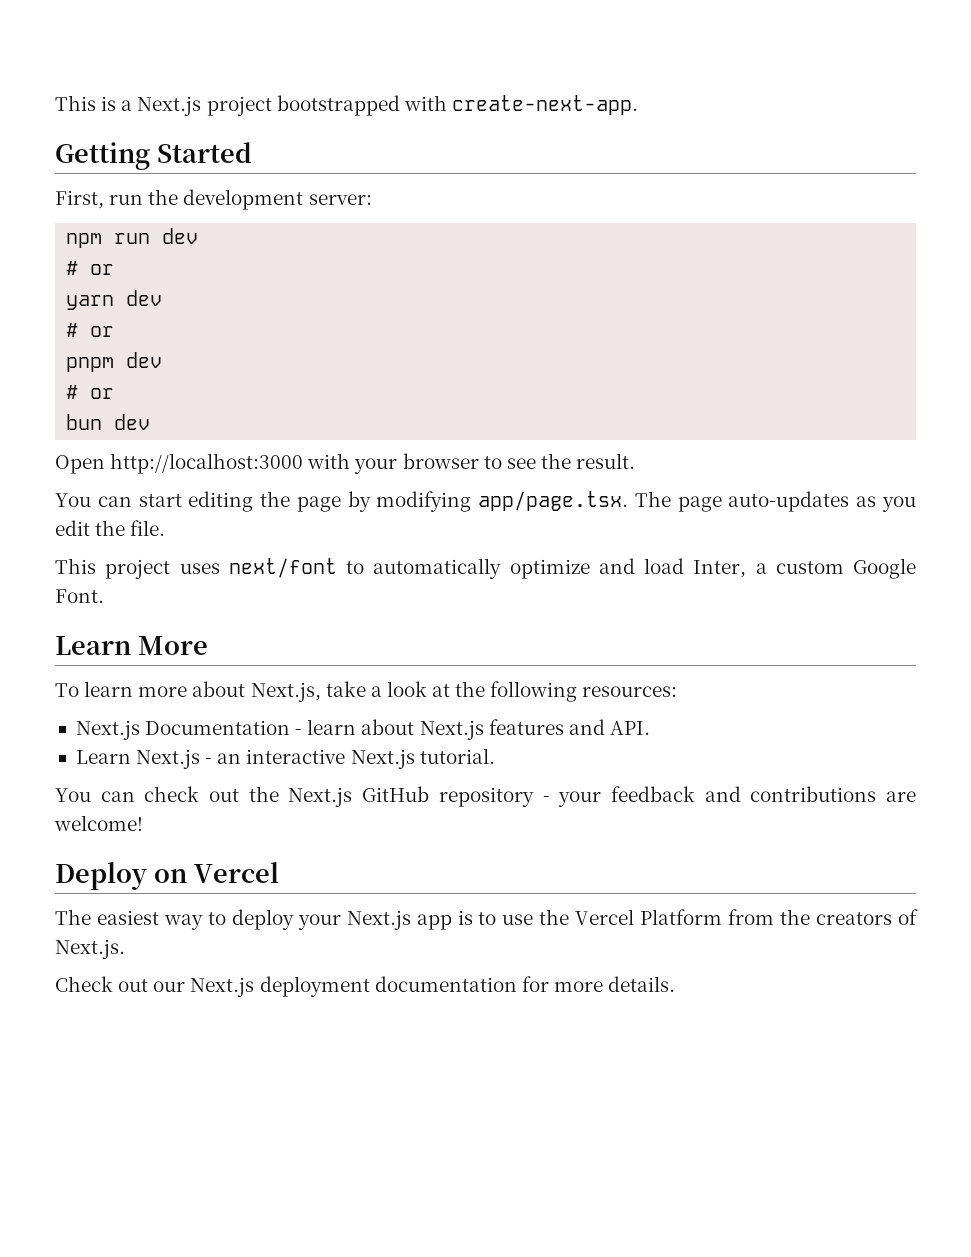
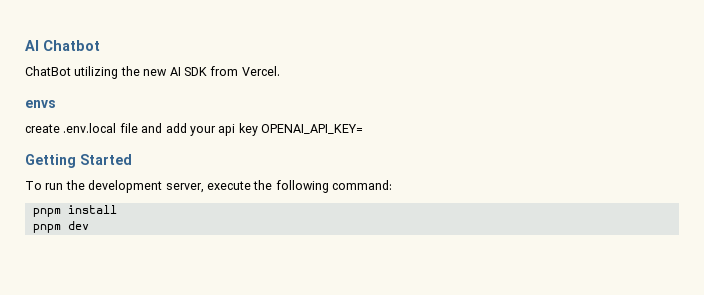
- This is a Next.js project bootstrapped with create-next-app.
+ AI Chatbot
+ ChatBot utilizing the new AI SDK from Vercel.
+ envs
+ create .env.local file and add your api key OPENAI_API_KEY=
- First, run the development server:
- npm run dev
- # or
- yarn dev
- # or
+ To run the development server, execute the following command:
+ pnpm install
  pnpm dev
- # or
- bun dev
- Open http://localhost:3000 with your browser to see the result.
- You can start editing the page by modifying app/page.tsx. The page auto-updates as you edit the file.
- This project uses next/font to automatically optimize and load Inter, a custom Google Font.
- Learn More
- To learn more about Next.js, take a look at the following resources:
- Next.js Documentation - learn about Next.js features and API.
- Learn Next.js - an interactive Next.js tutorial.
- You can check out the Next.js GitHub repository - your feedback and contributions are welcome!
- Deploy on Vercel
- The easiest way to deploy your Next.js app is to use the Vercel Platform from the creators of Next.js.
- Check out our Next.js deployment documentation for more details.

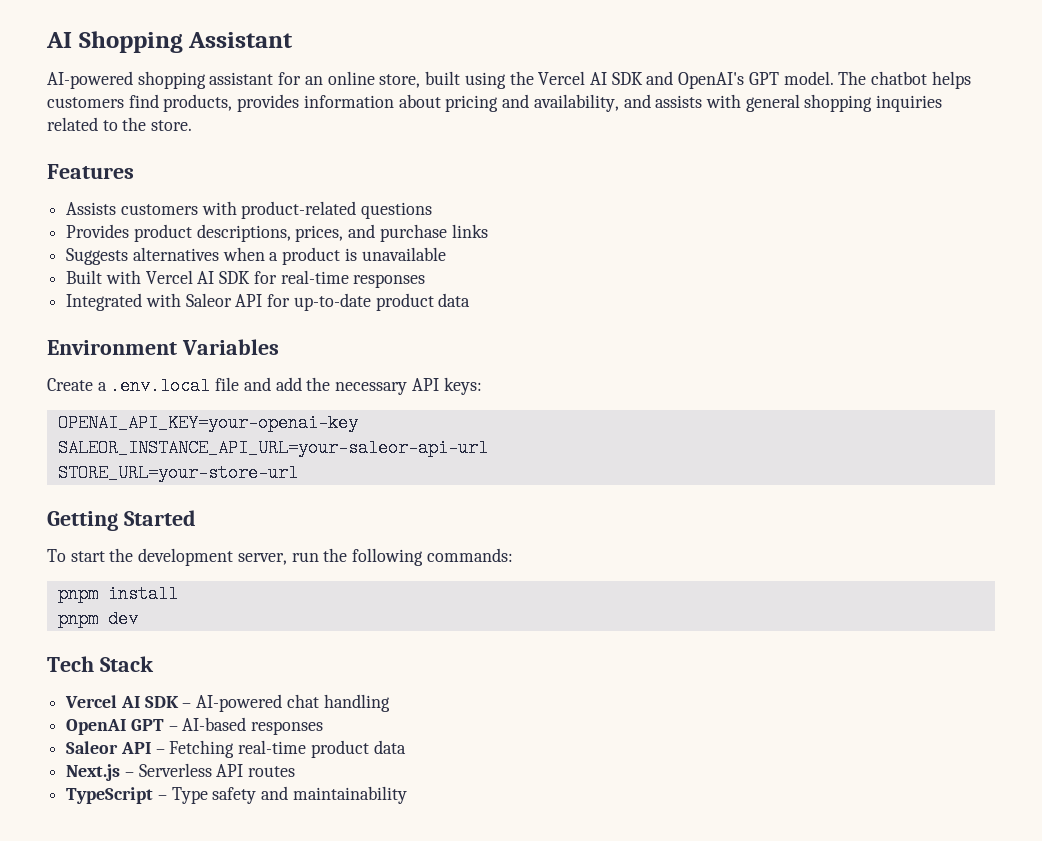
- AI Chatbot
- ChatBot utilizing the new AI SDK from Vercel.
- envs
- create .env.local file and add your api key OPENAI_API_KEY=
+ AI Shopping Assistant
+ AI-powered shopping assistant for an online store, built using the Vercel AI SDK and OpenAI's GPT model. The chatbot helps customers find products, provides information about pricing and availability, and assists with general shopping inquiries related to the store.
+ Features
+ Assists customers with product-related questions
+ Provides product descriptions, prices, and purchase links
+ Suggests alternatives when a product is unavailable
+ Built with Vercel AI SDK for real-time responses
+ Integrated with Saleor API for up-to-date product data
+ Environment Variables
+ Create a .env.local file and add the necessary API keys:
+ OPENAI_API_KEY=your-openai-key
+ SALEOR_INSTANCE_API_URL=your-saleor-api-url
+ STORE_URL=your-store-url
- To run the development server, execute the following command:
+ To start the development server, run the following commands:
+ Tech Stack
+ Vercel AI SDK – AI-powered chat handling
+ OpenAI GPT – AI-based responses
+ Saleor API – Fetching real-time product data
+ Next.js – Serverless API routes
+ TypeScript – Type safety and maintainability

